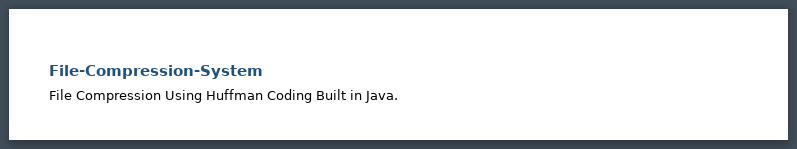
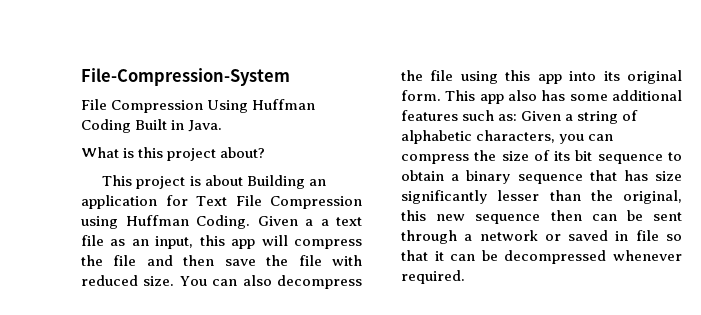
+ What is this project about?
+ This project is about Building an application for Text File Compression using Huffman Coding. Given a a text file as an input, this app will compress the file and then save the file with reduced size. You can also decompress the file using this app into its original form. This app also has some additional features such as: Given a string of alphabetic characters, you can compress the size of its bit sequence to obtain a binary sequence that has size significantly lesser than the original, this new sequence then can be sent through a network or saved in file so that it can be decompressed whenever required.

